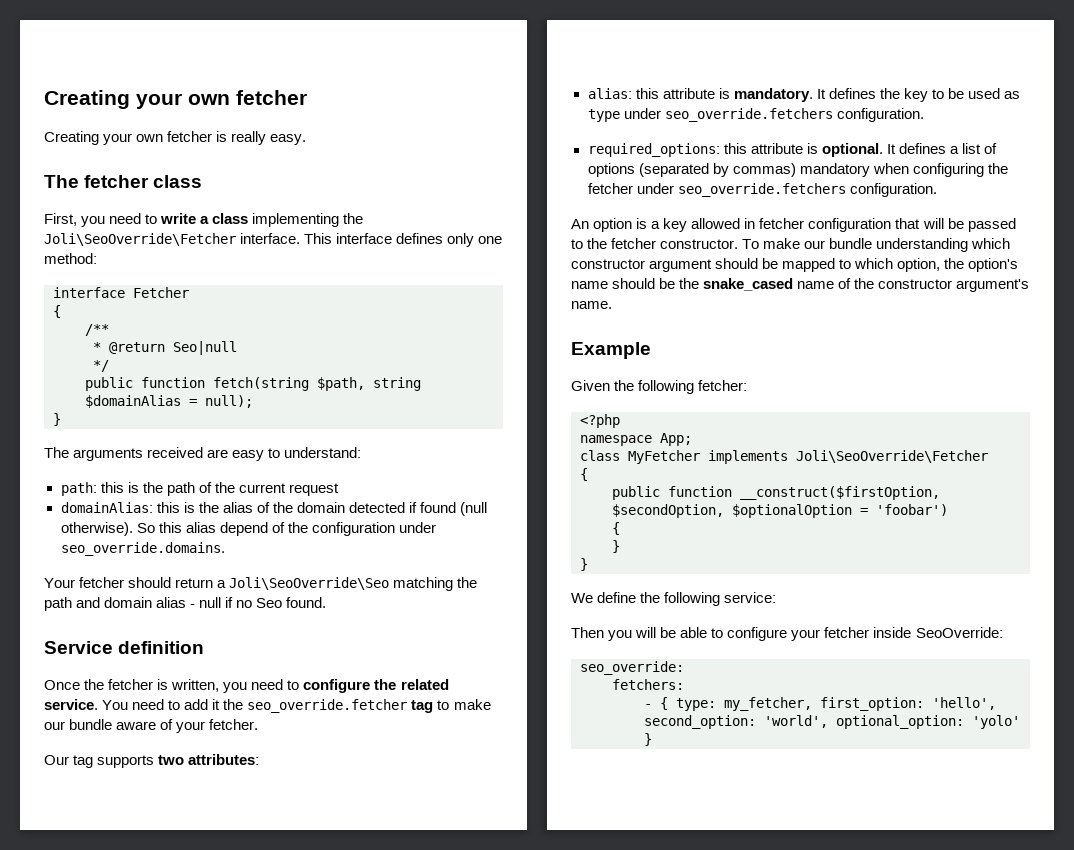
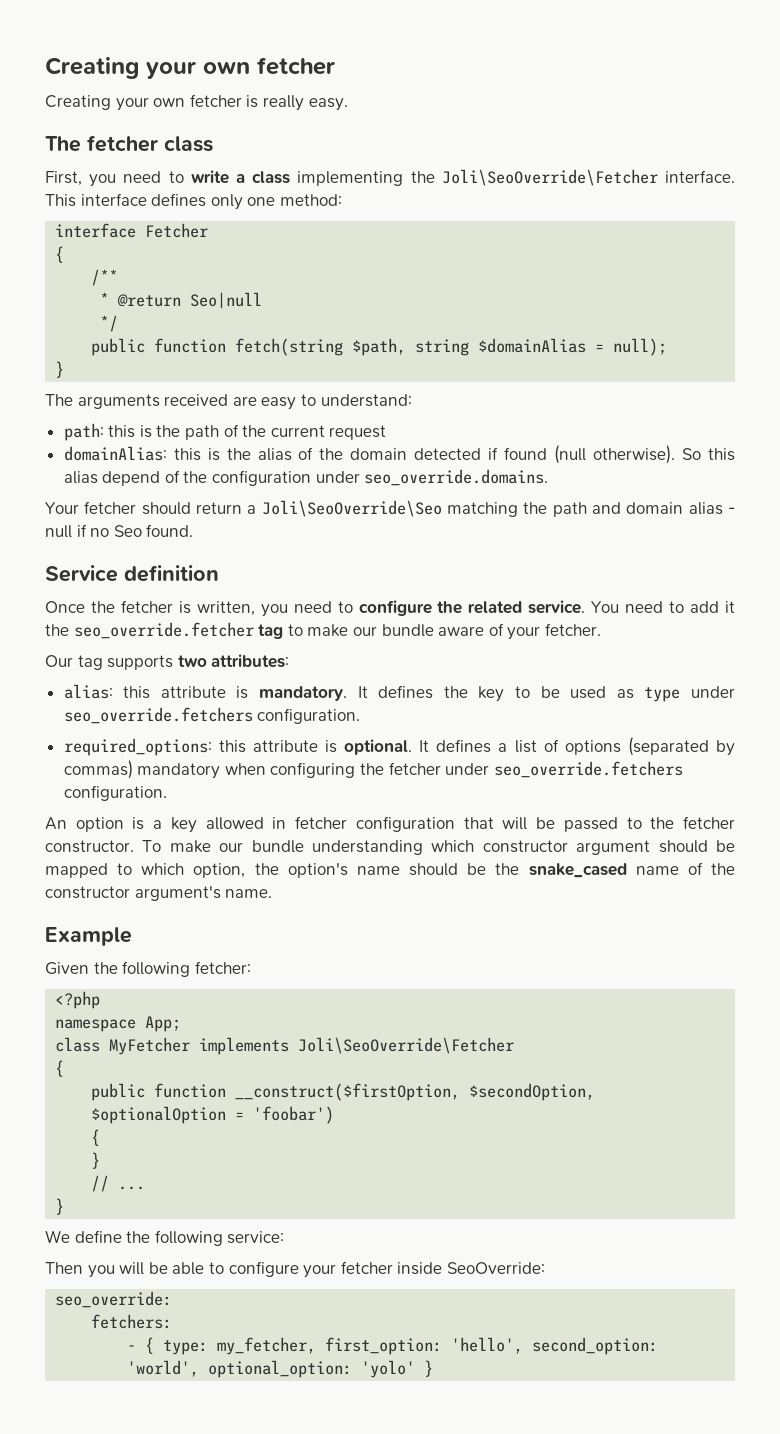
+ // ...

